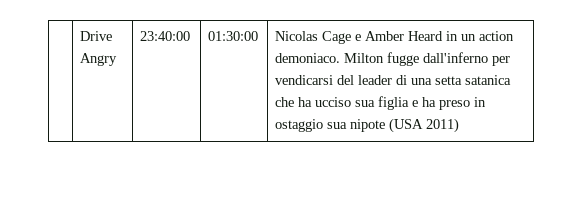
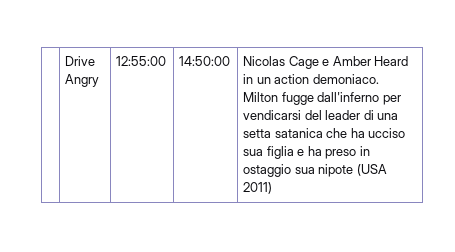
- | Drive Angry | 23:40:00 | 01:30:00 | Nicolas Cage e Amber Heard in un action demoniaco. Milton fugge dall'inferno per vendicarsi del leader di una setta satanica che ha ucciso sua figlia e ha preso in ostaggio sua nipote (USA 2011)
+ | Drive Angry | 12:55:00 | 14:50:00 | Nicolas Cage e Amber Heard in un action demoniaco. Milton fugge dall'inferno per vendicarsi del leader di una setta satanica che ha ucciso sua figlia e ha preso in ostaggio sua nipote (USA 2011)

